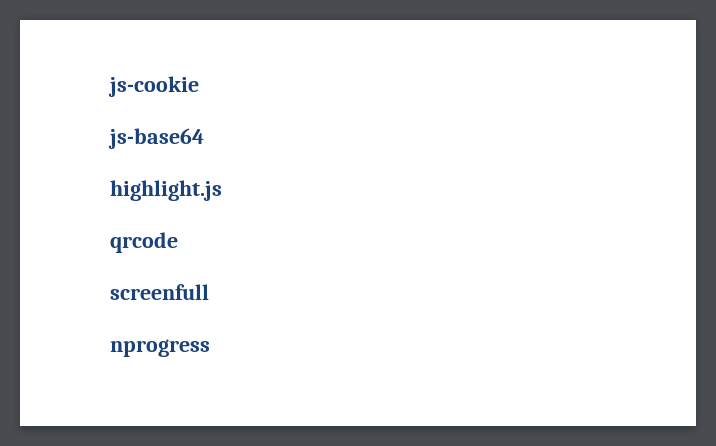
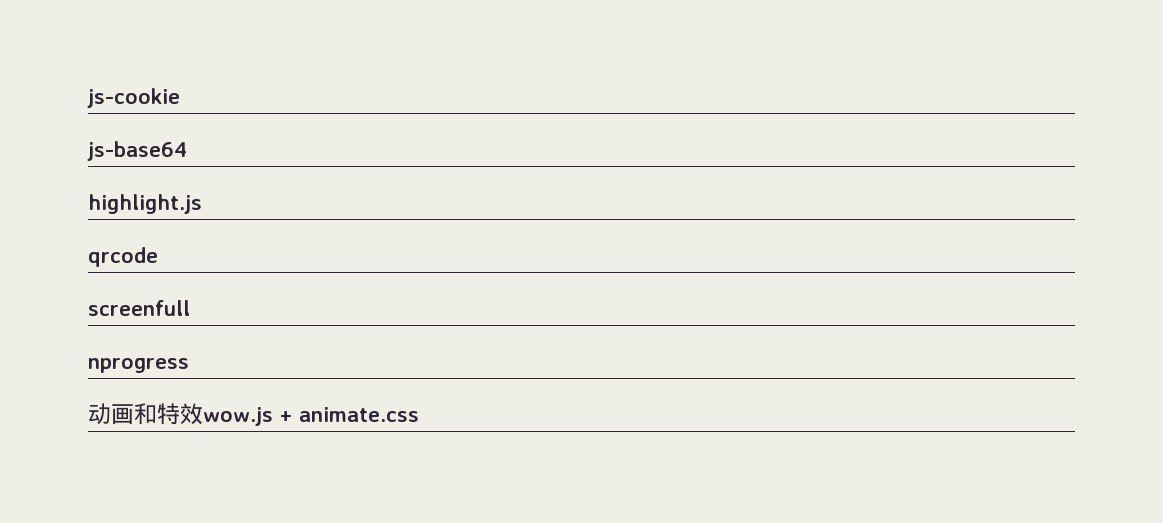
+ 动画和特效wow.js + animate.css

